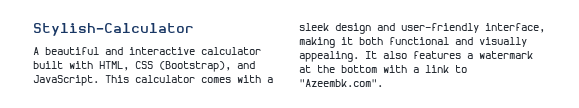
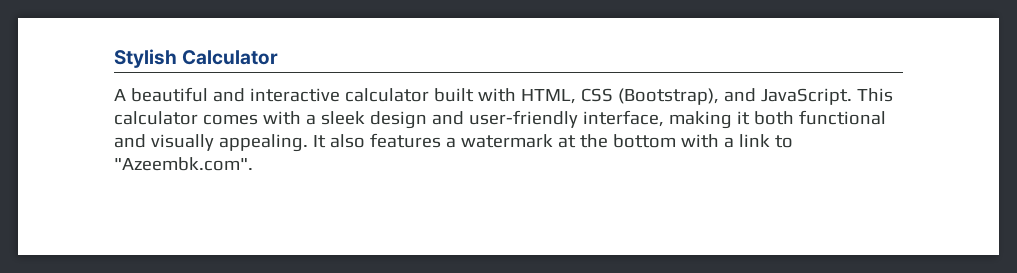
- Stylish-Calculator
+ Stylish Calculator

